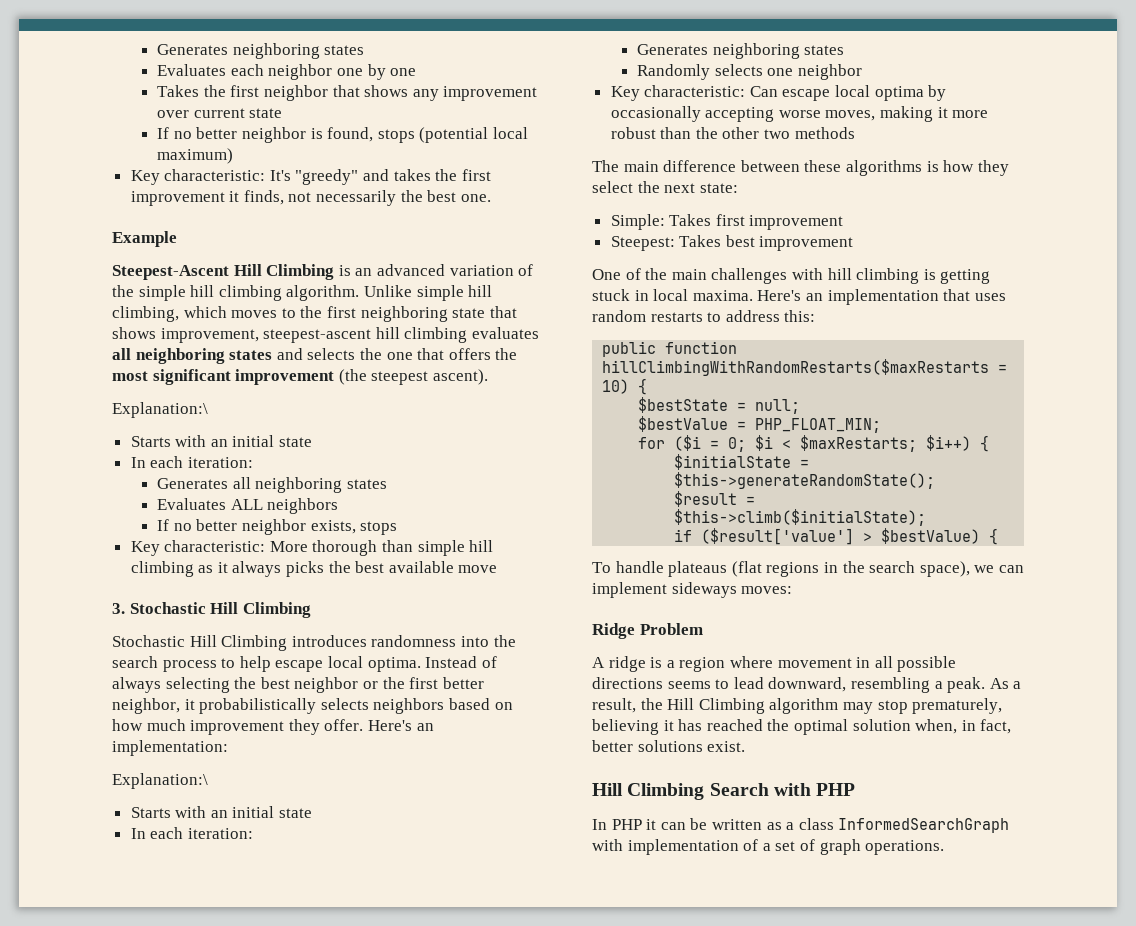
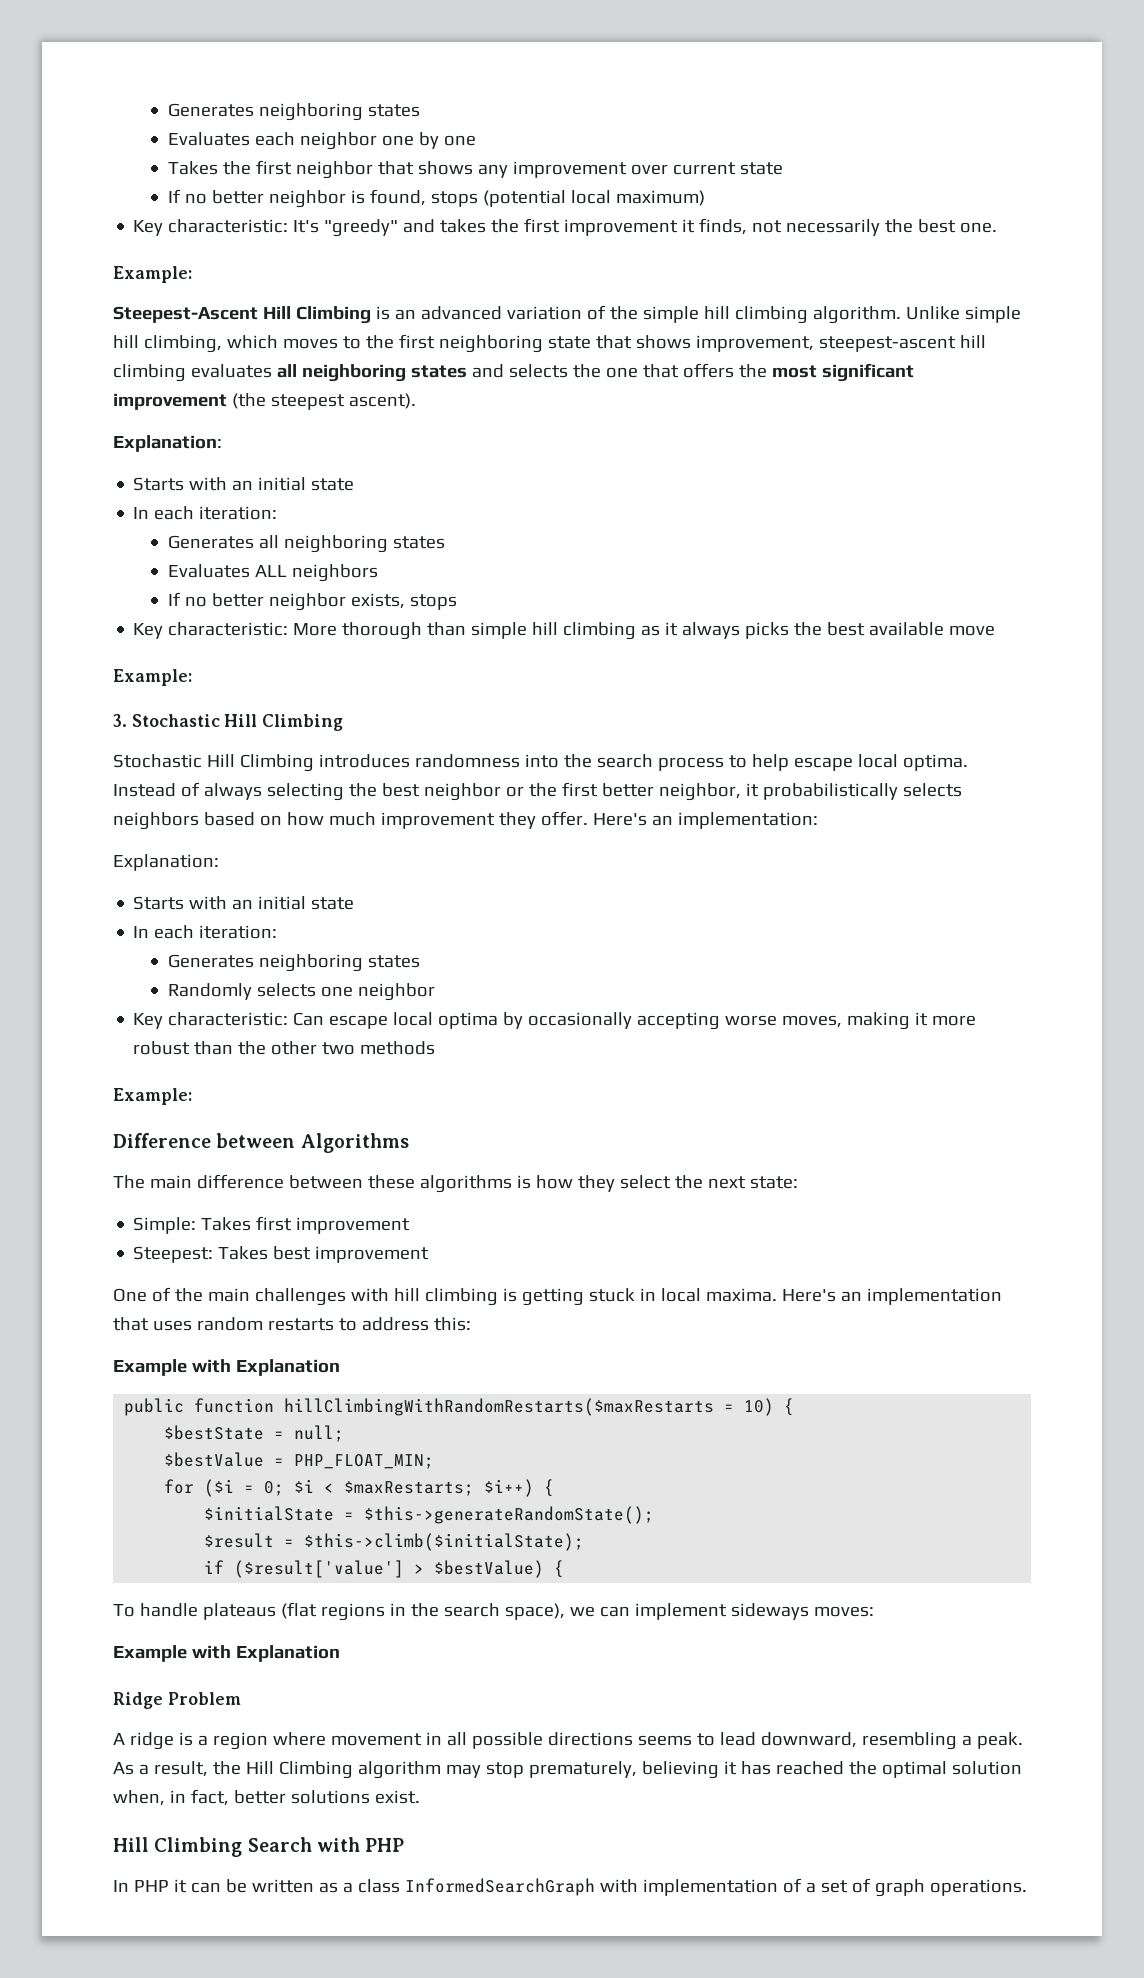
  Key characteristic: It's "greedy" and takes the first improvement it finds, not necessarily the best one.
- Example
+ Example:
  Unlike simple hill climbing, which moves to the first neighboring state that shows improvement, steepest-ascent hill climbing evaluates all neighboring states and selects the one that offers the most significant improvement (the steepest ascent).
- Explanation:\
+ Explanation:
  Key characteristic: More thorough than simple hill climbing as it always picks the best available move
+ Example:
  Here's an implementation:
- Explanation:\
+ Explanation:
  Key characteristic: Can escape local optima by occasionally accepting worse moves, making it more robust than the other two methods
+ Example:
+ Difference between Algorithms
  Here's an implementation that uses random restarts to address this:
+ Example with Explanation
  To handle plateaus (flat regions in the search space), we can implement sideways moves:
+ Example with Explanation

